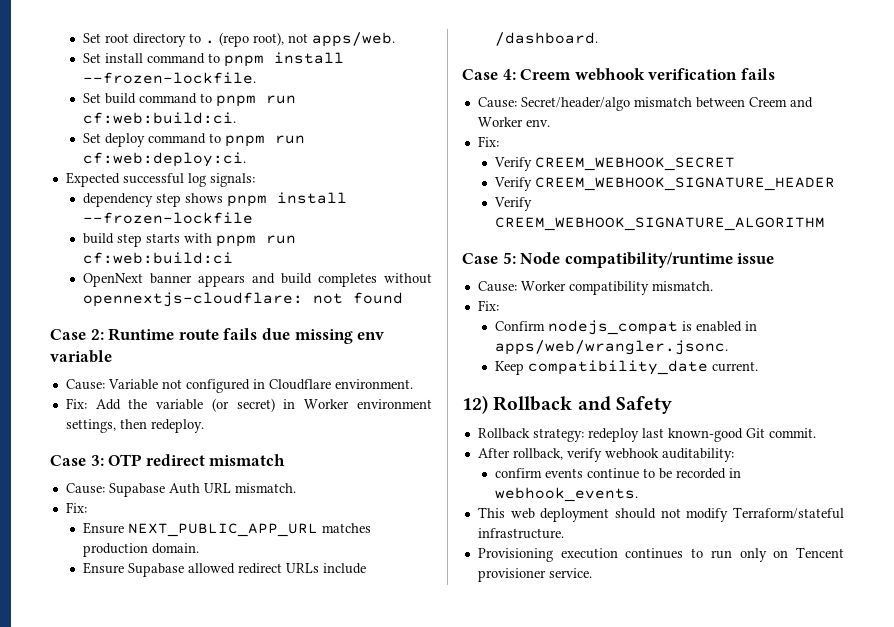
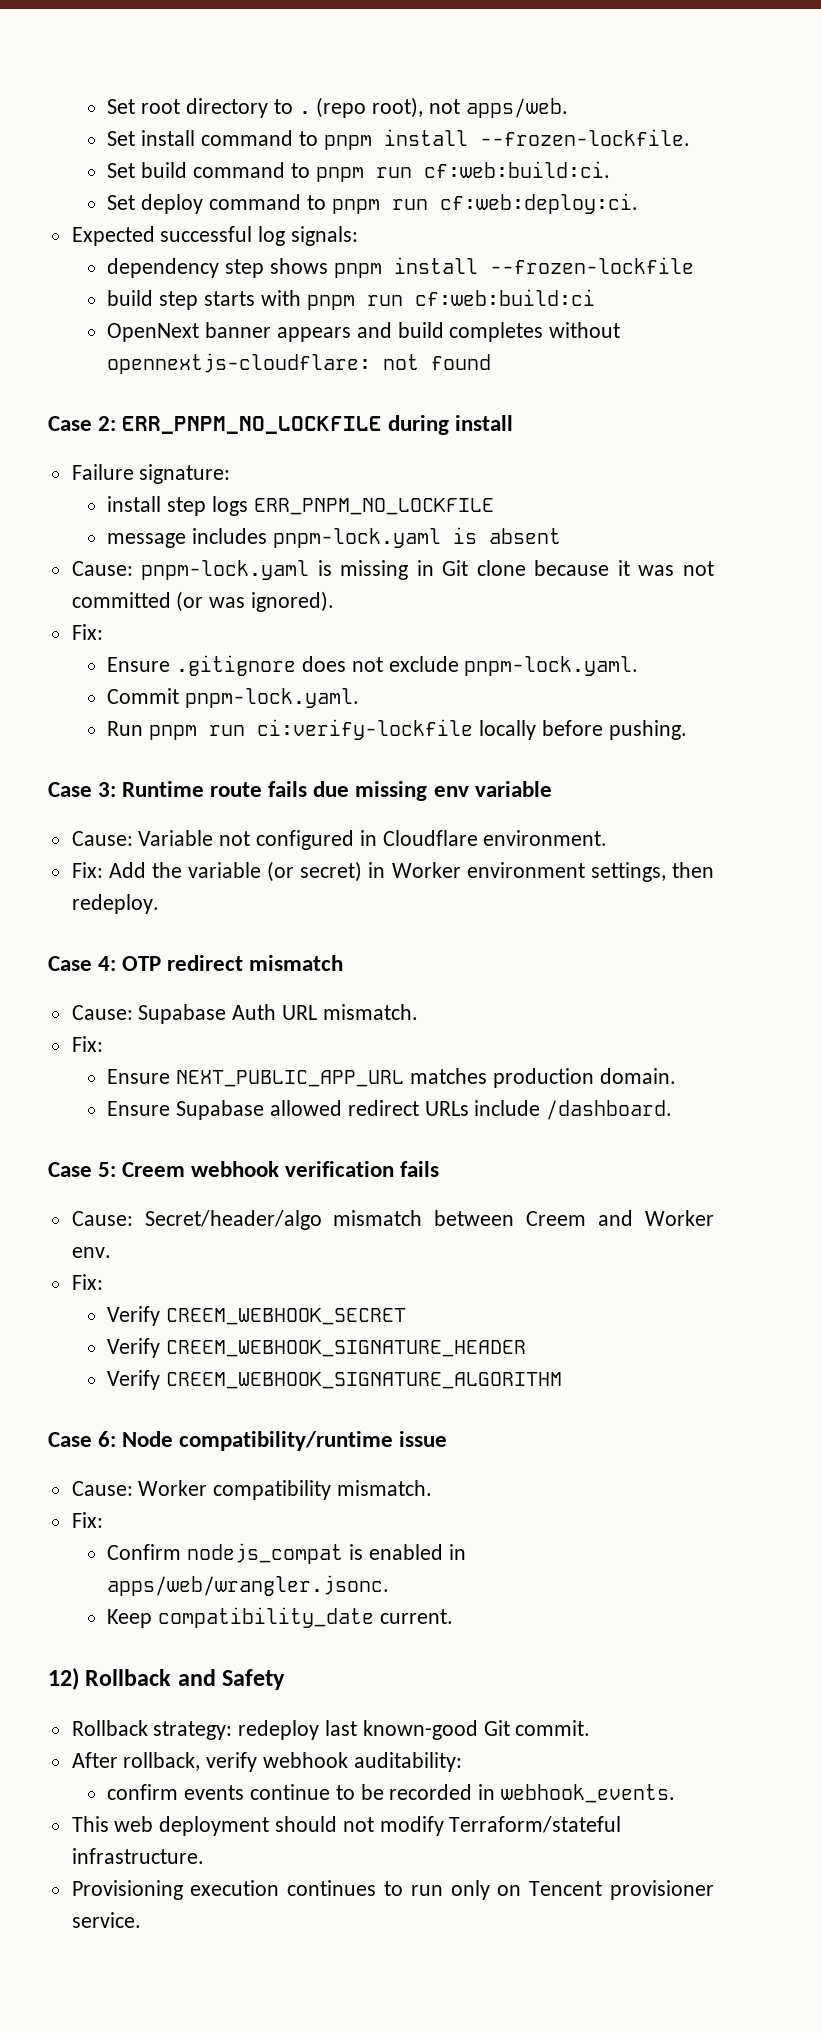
- Case 2: Runtime route fails due missing env variable
+ Case 2: ERR_PNPM_NO_LOCKFILE during install
+ Failure signature:
+ install step logs ERR_PNPM_NO_LOCKFILE
+ message includes pnpm-lock.yaml is absent
+ Cause: pnpm-lock.yaml is missing in Git clone because it was not committed (or was ignored).
+ Fix:
+ Ensure .gitignore does not exclude pnpm-lock.yaml.
+ Commit pnpm-lock.yaml.
+ Run pnpm run ci:verify-lockfile locally before pushing.
+ Case 3: Runtime route fails due missing env variable
- Case 3: OTP redirect mismatch
+ Case 4: OTP redirect mismatch
- Case 4: Creem webhook verification fails
+ Case 5: Creem webhook verification fails
- Case 5: Node compatibility/runtime issue
+ Case 6: Node compatibility/runtime issue

